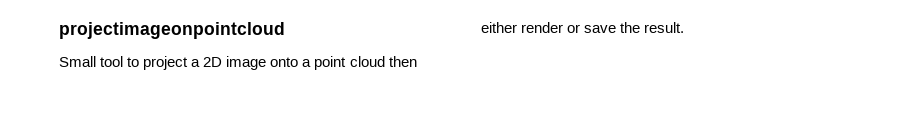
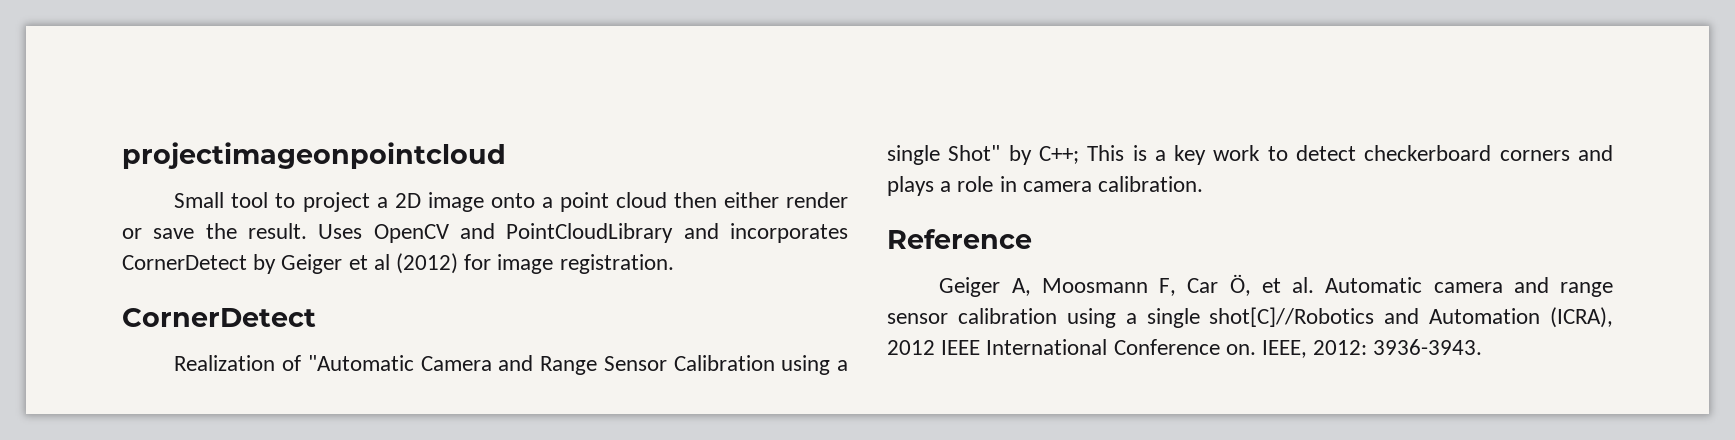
+ Uses OpenCV and PointCloudLibrary and incorporates CornerDetect by Geiger et al (2012) for image registration.
+ CornerDetect
+ Realization of "Automatic Camera and Range Sensor Calibration using a single Shot" by C++; This is a key work to detect checkerboard corners and plays a role in camera calibration.
+ Reference
+ Geiger A, Moosmann F, Car Ö, et al. Automatic camera and range sensor calibration using a single shot[C]//Robotics and Automation (ICRA), 2012 IEEE International Conference on. IEEE, 2012: 3936-3943.

